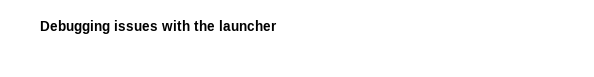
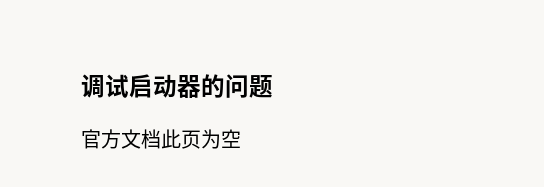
- Debugging issues with the launcher
+ 调试启动器的问题
+ 官方文档此页为空

